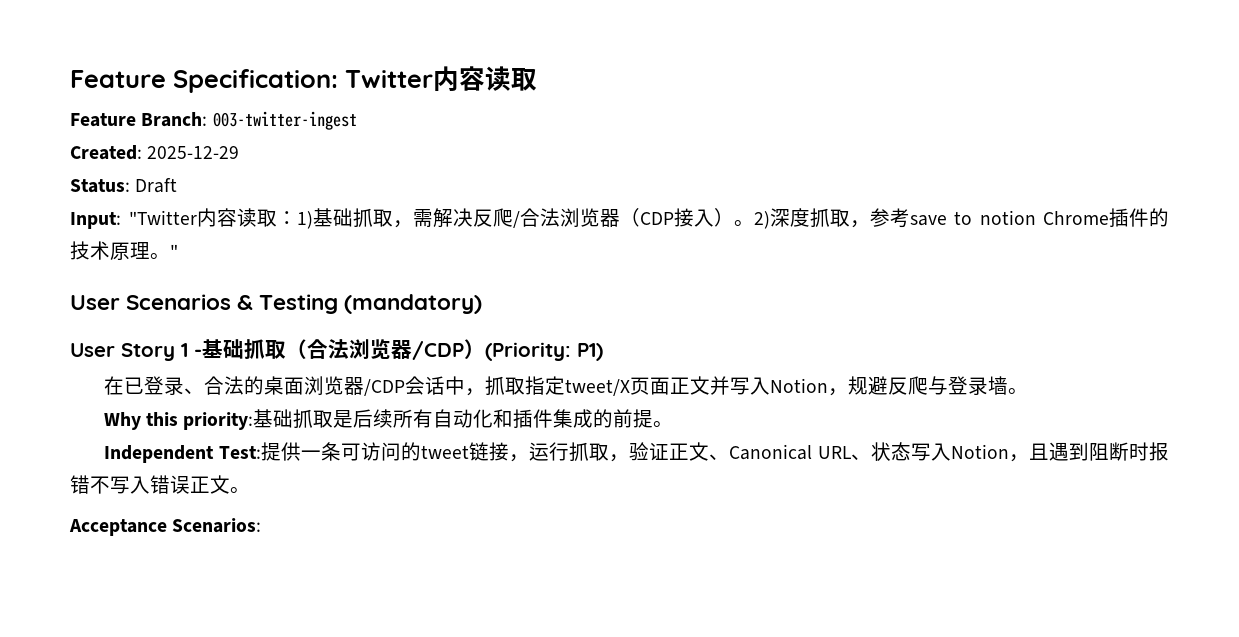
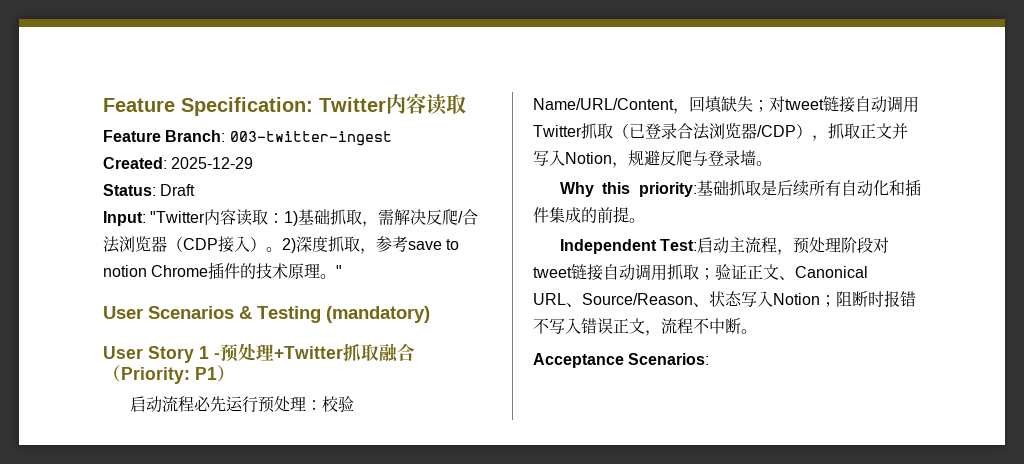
- User Story 1 -基础抓取（合法浏览器/CDP）(Priority: P1)
- 在已登录、合法的桌面浏览器/CDP会话中，抓取指定tweet/X页面正文并写入Notion，规避反爬与登录墙。
+ User Story 1 -预处理+Twitter抓取融合（Priority: P1）
+ 启动流程必先运行预处理：校验Name/URL/Content，回填缺失；对tweet链接自动调用Twitter抓取（已登录合法浏览器/CDP），抓取正文并写入Notion，规避反爬与登录墙。
- Independent Test:提供一条可访问的tweet链接，运行抓取，验证正文、Canonical URL、状态写入Notion，且遇到阻断时报错不写入错误正文。
+ Independent Test:启动主流程，预处理阶段对tweet链接自动调用抓取；验证正文、Canonical URL、Source/Reason、状态写入Notion；阻断时报错不写入错误正文，流程不中断。

